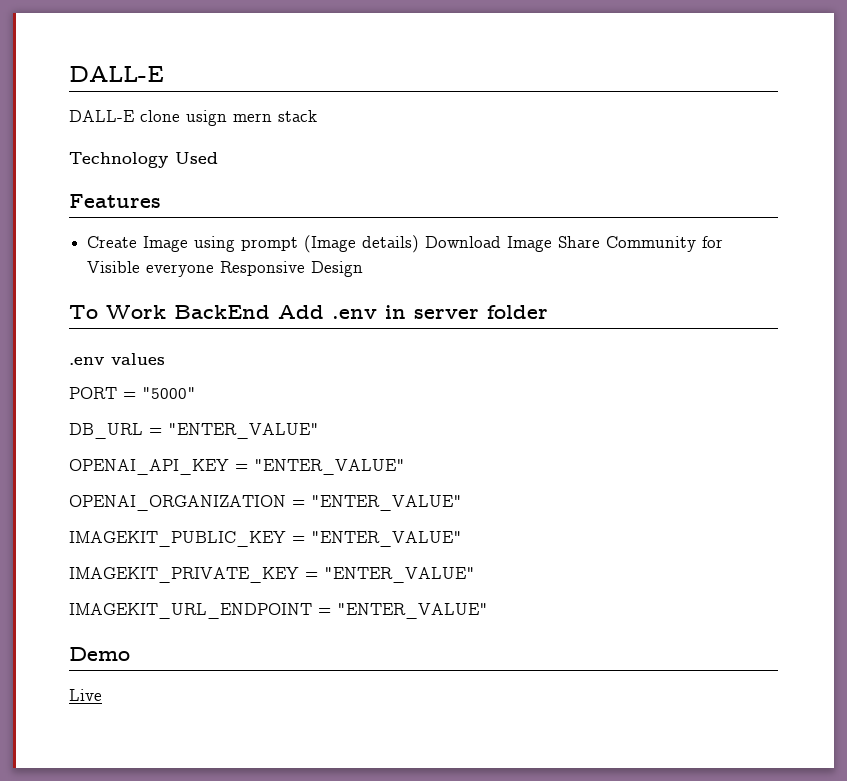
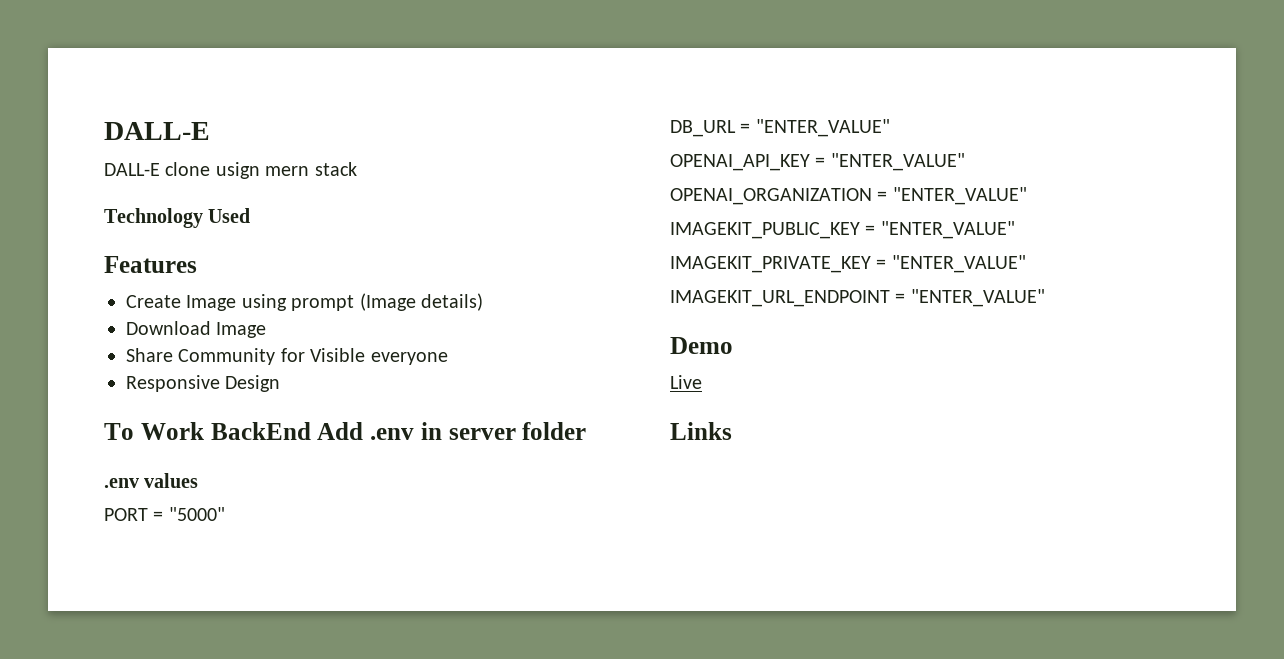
- Create Image using prompt (Image details) Download Image Share Community for Visible everyone Responsive Design
+ Create Image using prompt (Image details)
+ Download Image
+ Share Community for Visible everyone
+ Responsive Design
+ Links

